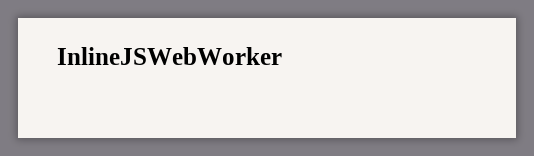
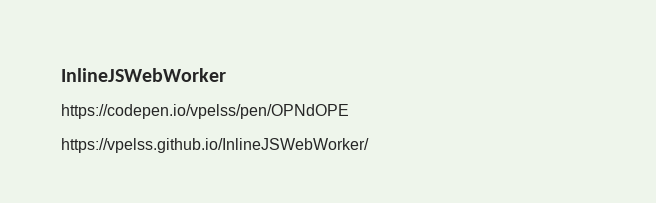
+ https://codepen.io/vpelss/pen/OPNdOPE
+ https://vpelss.github.io/InlineJSWebWorker/

